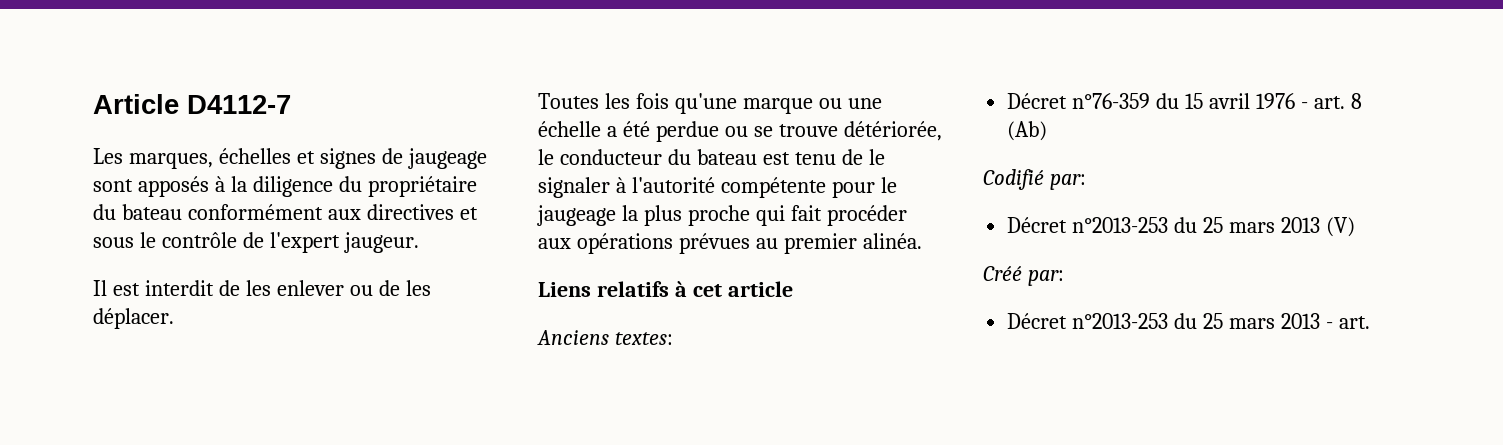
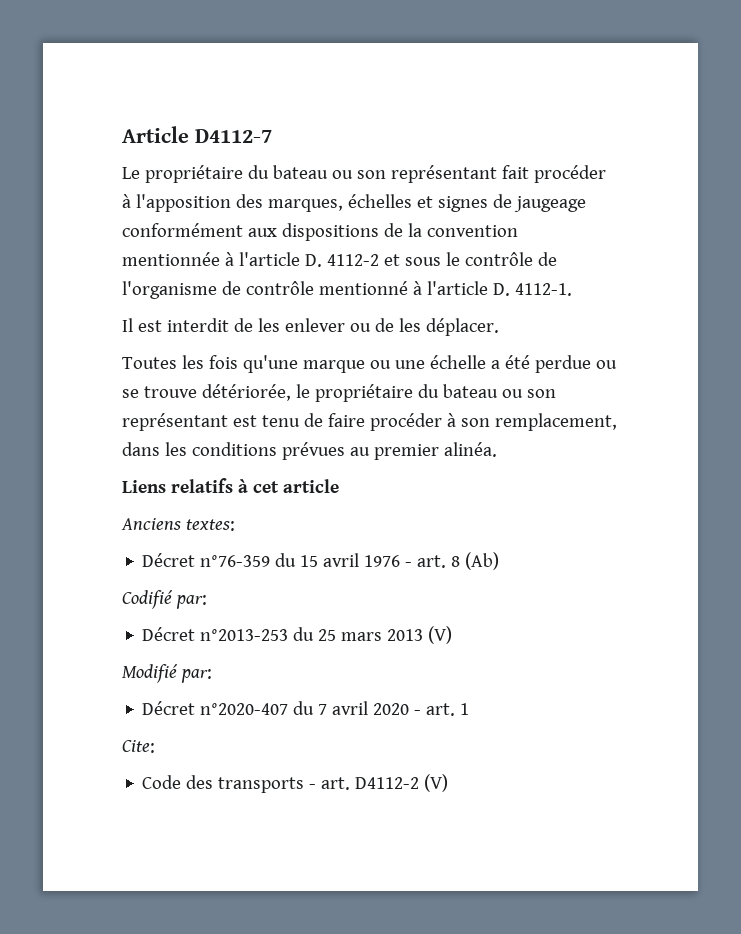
- Les marques, échelles et signes de jaugeage sont apposés à la diligence du propriétaire du bateau conformément aux directives et sous le contrôle de l'expert jaugeur.
+ Le propriétaire du bateau ou son représentant fait procéder à l'apposition des marques, échelles et signes de jaugeage conformément aux dispositions de la convention mentionnée à l'article D. 4112-2 et sous le contrôle de l'organisme de contrôle mentionné à l'article D. 4112-1.
- Toutes les fois qu'une marque ou une échelle a été perdue ou se trouve détériorée, le conducteur du bateau est tenu de le signaler à l'autorité compétente pour le jaugeage la plus proche qui fait procéder aux opérations prévues au premier alinéa.
+ Toutes les fois qu'une marque ou une échelle a été perdue ou se trouve détériorée, le propriétaire du bateau ou son représentant est tenu de faire procéder à son remplacement, dans les conditions prévues au premier alinéa.
- Créé par:
- Décret n°2013-253 du 25 mars 2013 - art.
+ Modifié par:
+ Décret n°2020-407 du 7 avril 2020 - art. 1
+ Cite:
+ Code des transports - art. D4112-2 (V)

